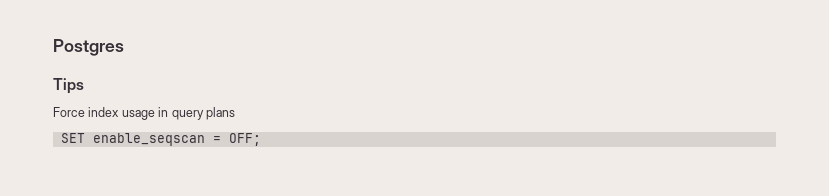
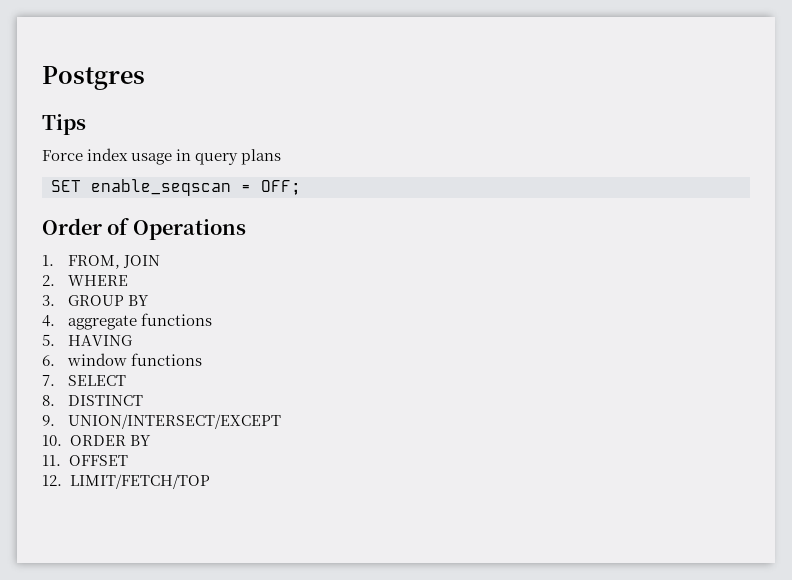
+ Order of Operations
+ 1. FROM, JOIN
+ 2. WHERE
+ 3. GROUP BY
+ 4. aggregate functions
+ 5. HAVING
+ 6. window functions
+ 7. SELECT
+ 8. DISTINCT
+ 9. UNION/INTERSECT/EXCEPT
+ 10. ORDER BY
+ 11. OFFSET
+ 12. LIMIT/FETCH/TOP

